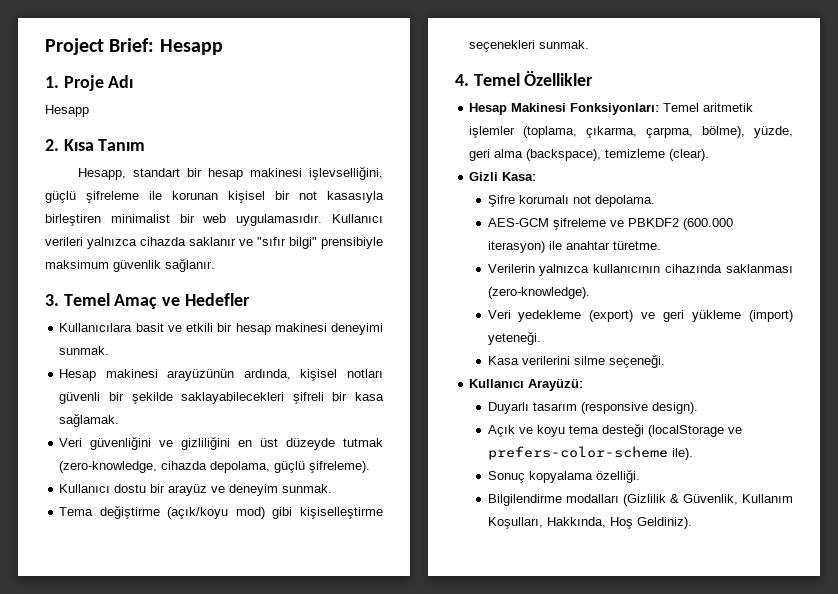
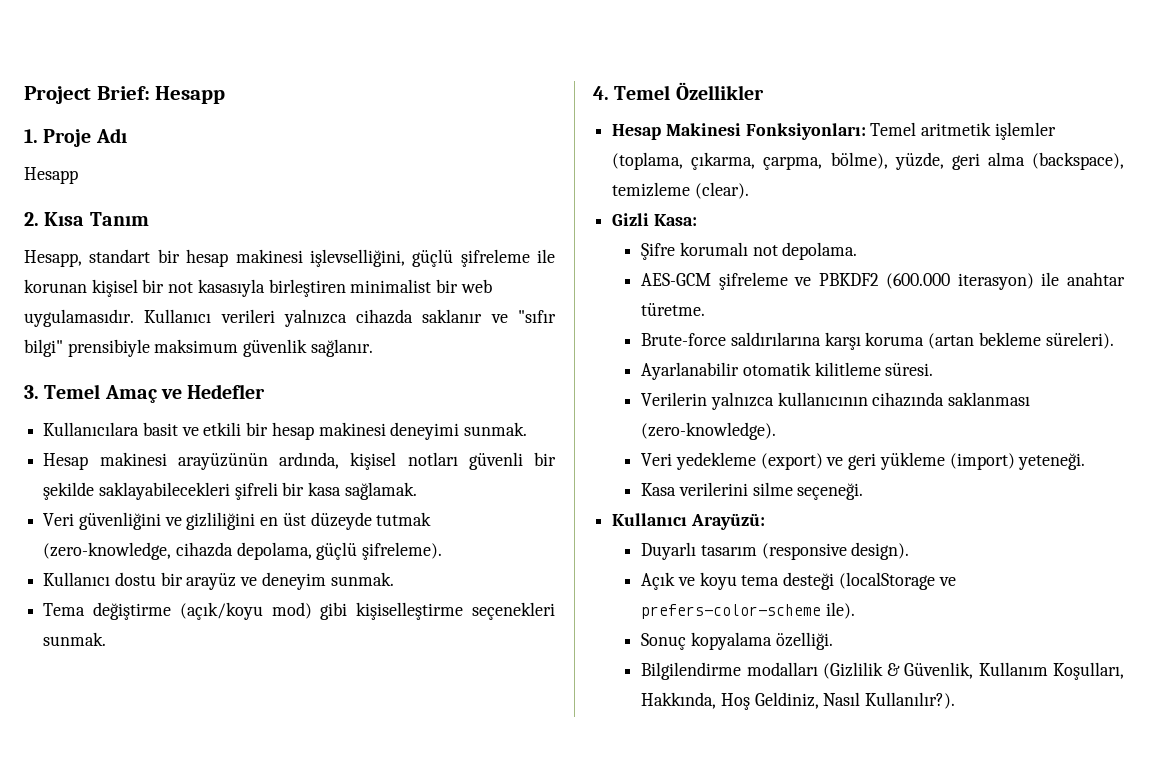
+ Brute-force saldırılarına karşı koruma (artan bekleme süreleri).
+ Ayarlanabilir otomatik kilitleme süresi.
- Bilgilendirme modalları (Gizlilik & Güvenlik, Kullanım Koşulları, Hakkında, Hoş Geldiniz).
+ Bilgilendirme modalları (Gizlilik & Güvenlik, Kullanım Koşulları, Hakkında, Hoş Geldiniz, Nasıl Kullanılır?).

